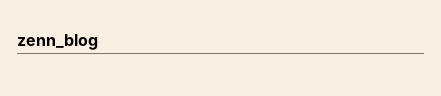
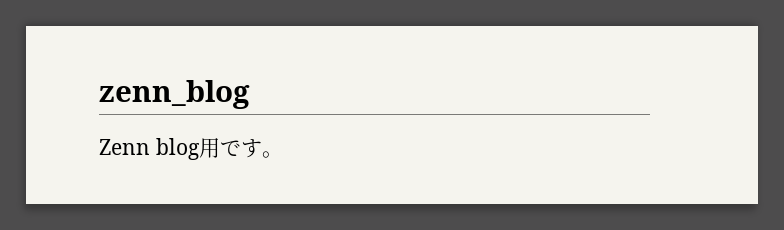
+ Zenn blog用です。

